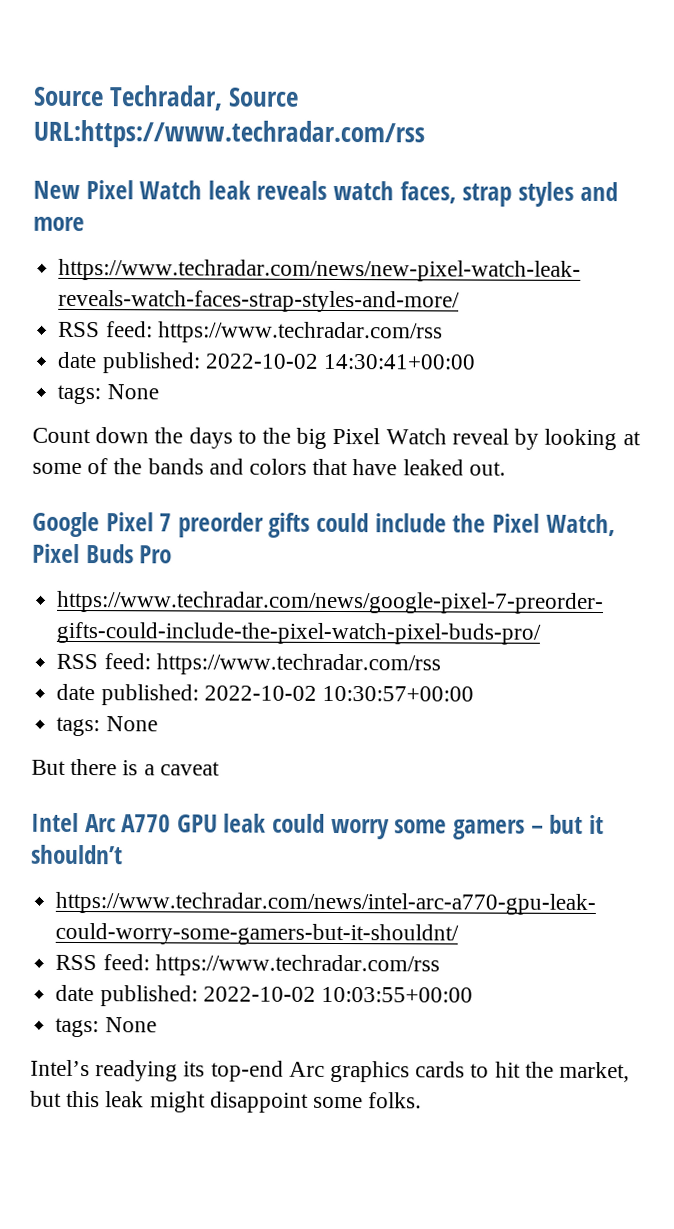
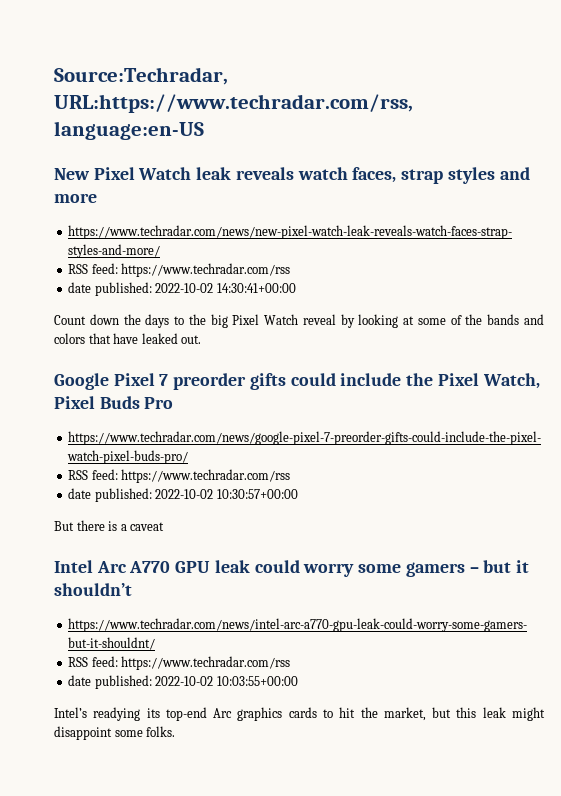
- Source Techradar, Source URL:https://www.techradar.com/rss
+ Source:Techradar, URL:https://www.techradar.com/rss, language:en-US
  date published: 2022-10-02 14:30:41+00:00
- tags: None
  date published: 2022-10-02 10:30:57+00:00
- tags: None
  date published: 2022-10-02 10:03:55+00:00
- tags: None

